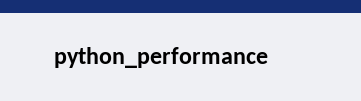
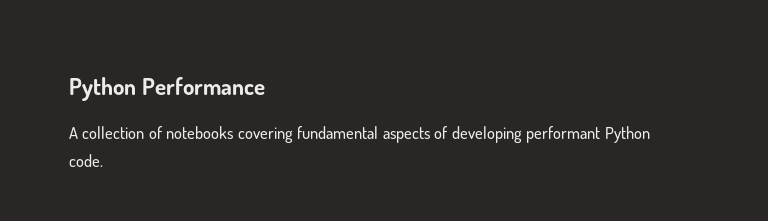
- python_performance
+ Python Performance
+ A collection of notebooks covering fundamental aspects of developing performant Python code.

